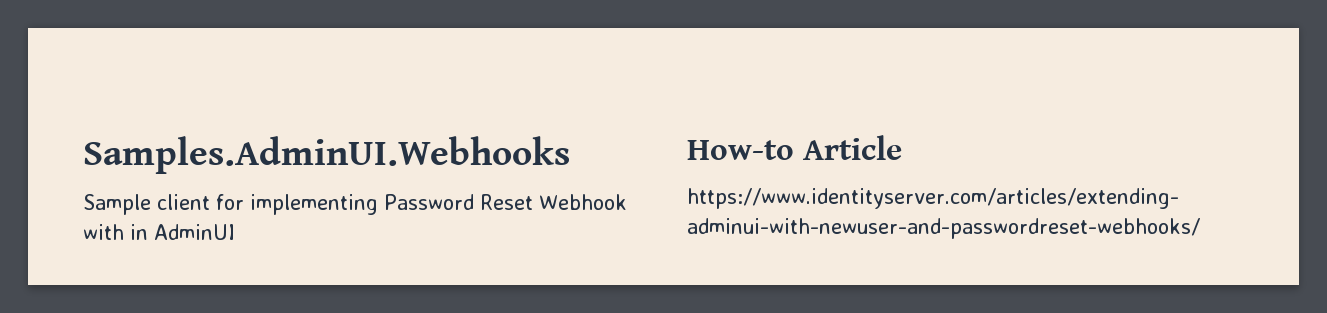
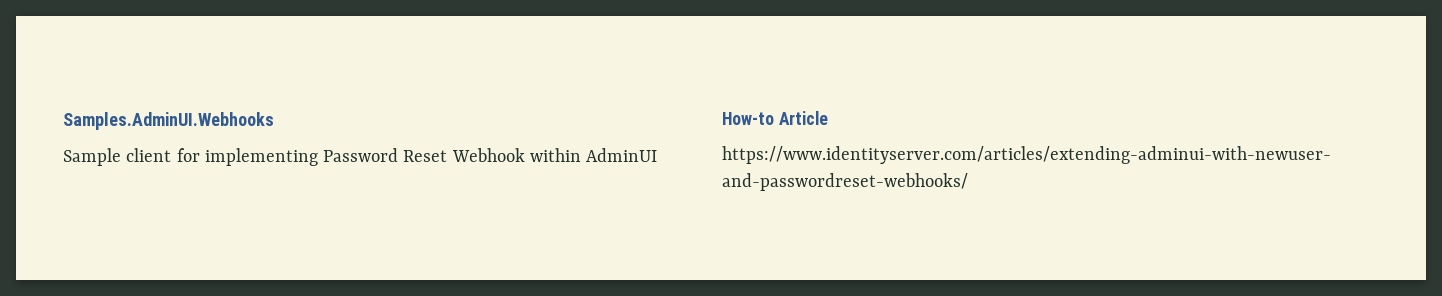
- Sample client for implementing Password Reset Webhook with in AdminUI
+ Sample client for implementing Password Reset Webhook within AdminUI

